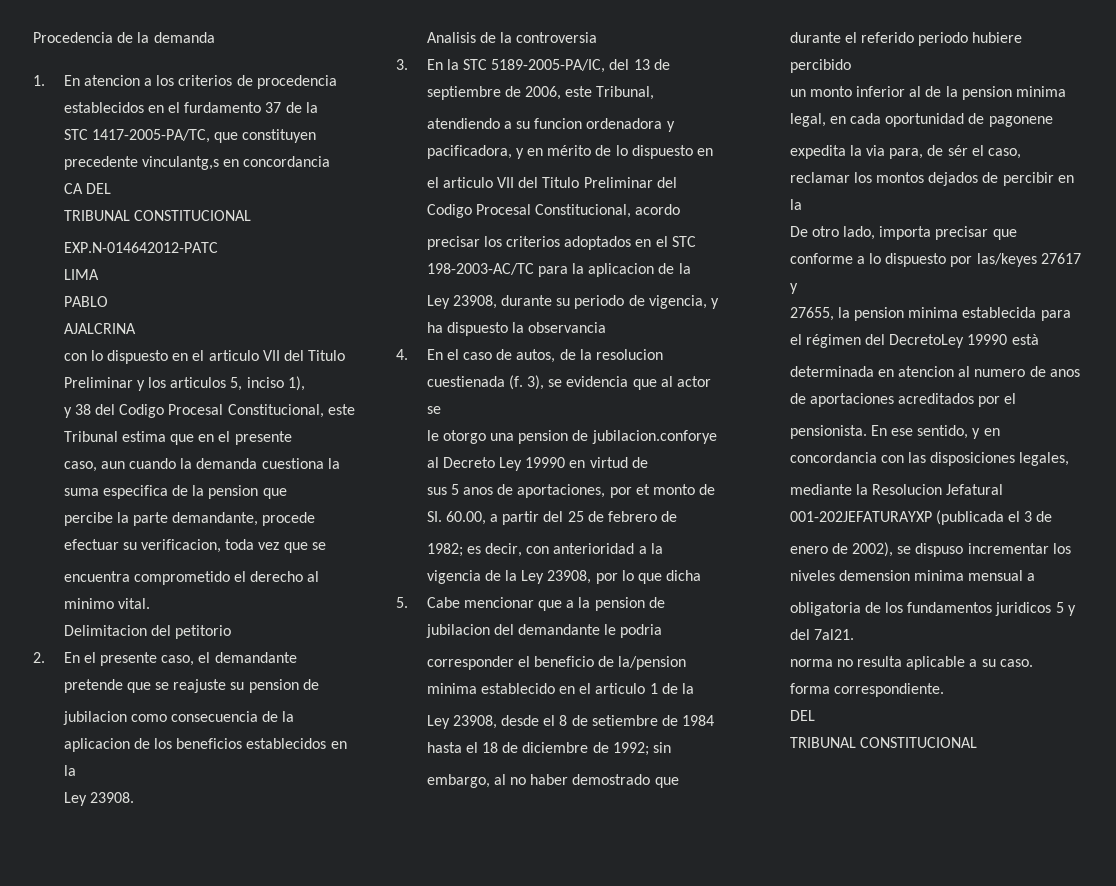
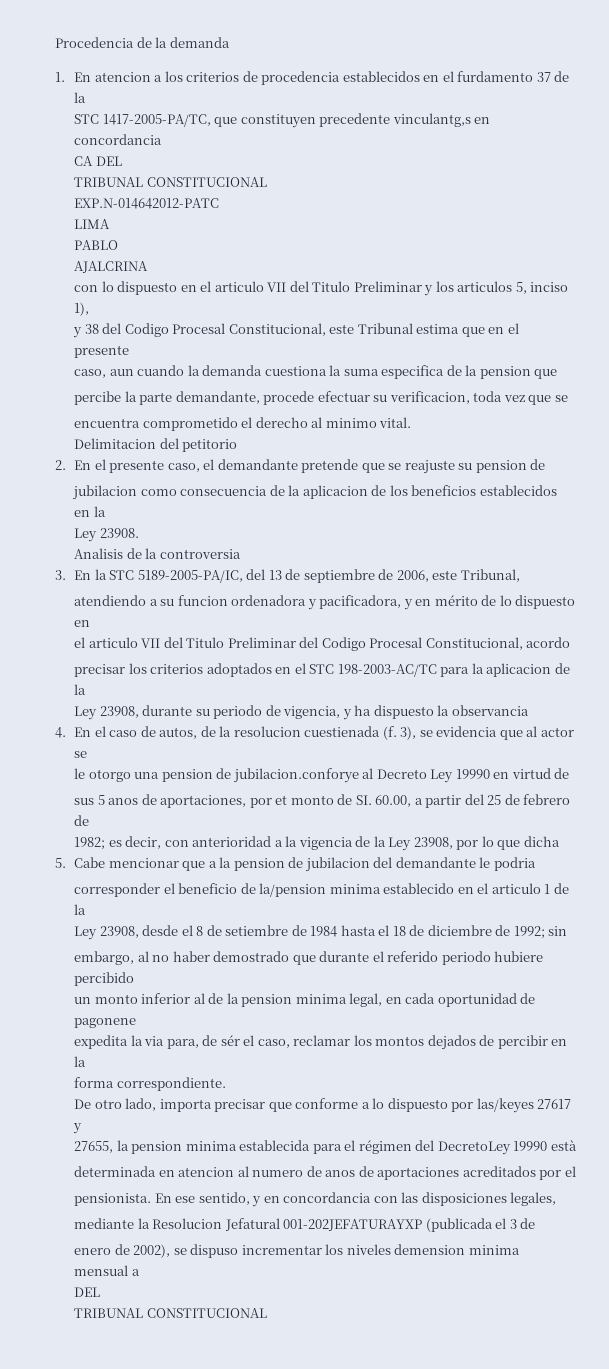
+ forma correspondiente.
- obligatoria de los fundamentos juridicos 5 y del 7al21.
- norma no resulta aplicable a su caso.
- forma correspondiente.

